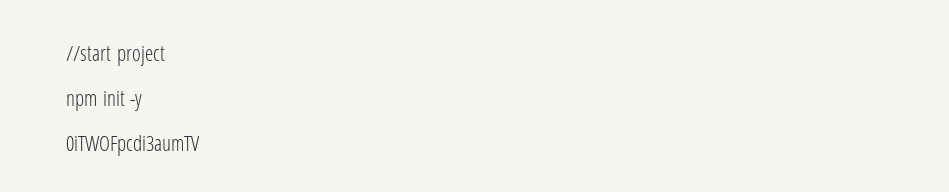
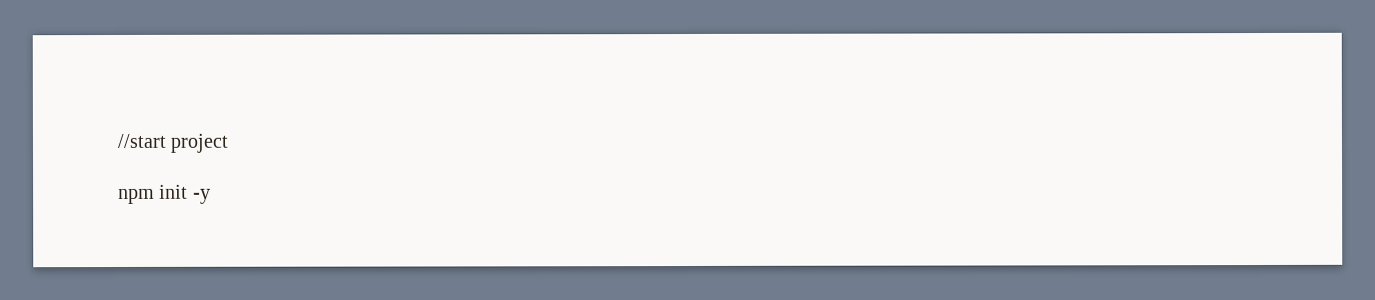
- 0iTWOFpcdi3aumTV

